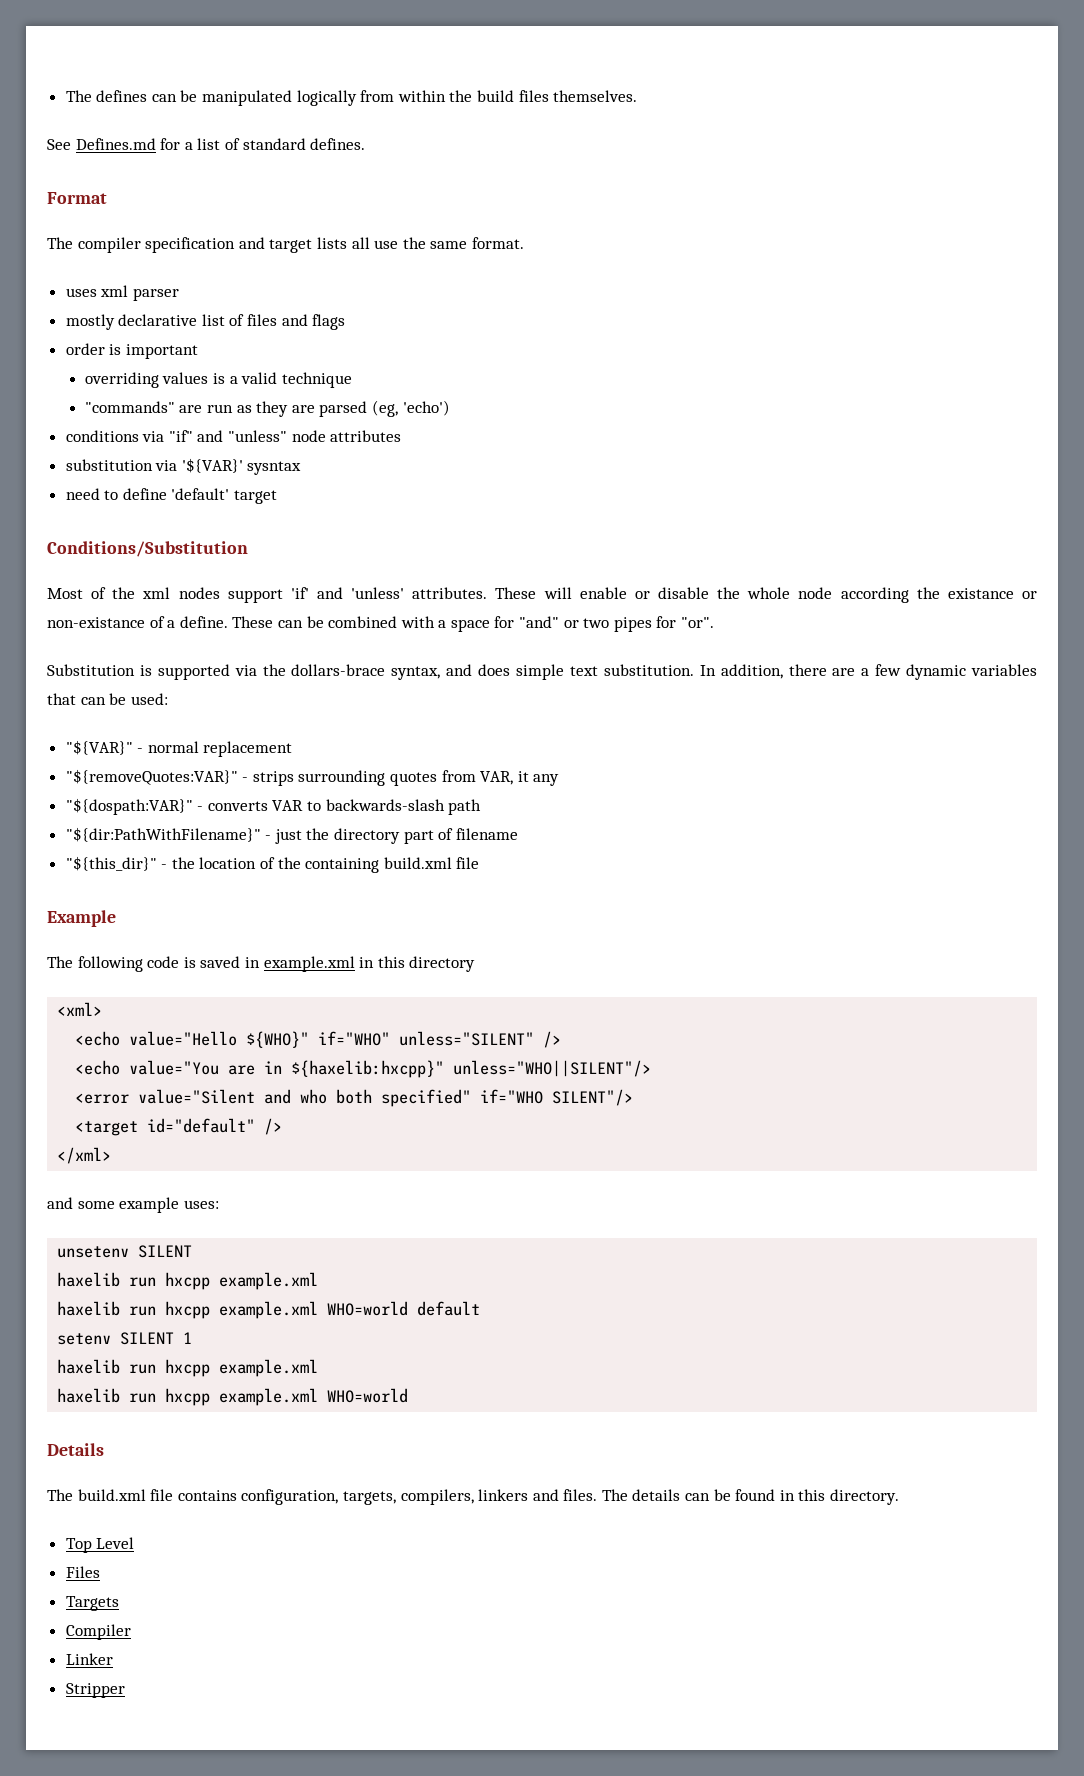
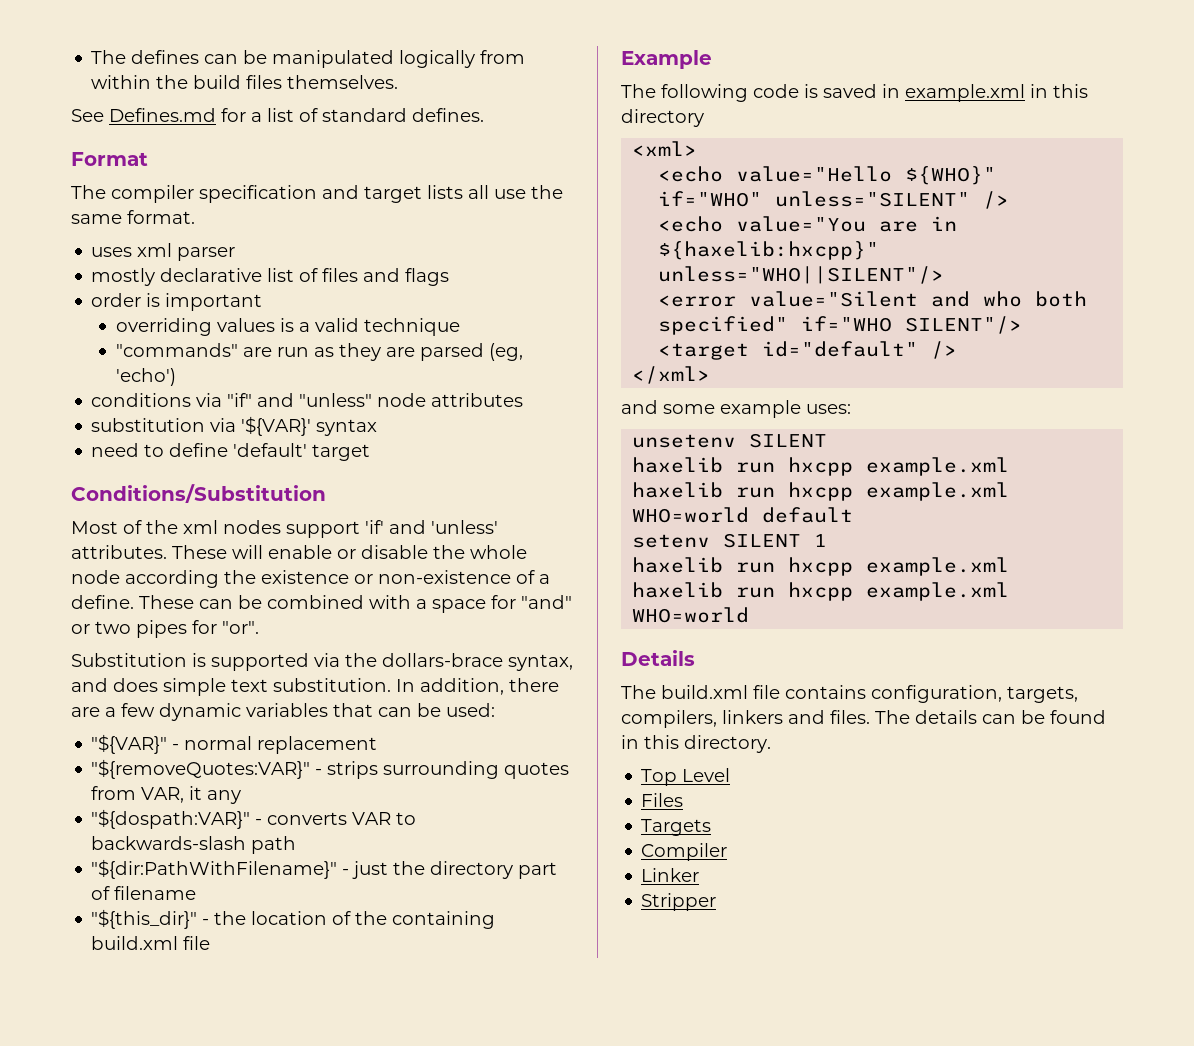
- substitution via '${VAR}' sysntax
+ substitution via '${VAR}' syntax
- These will enable or disable the whole node according the existance or non-existance of a define.
+ These will enable or disable the whole node according the existence or non-existence of a define.

